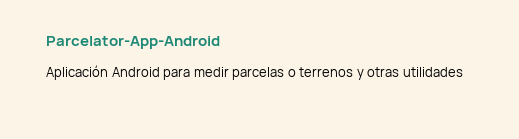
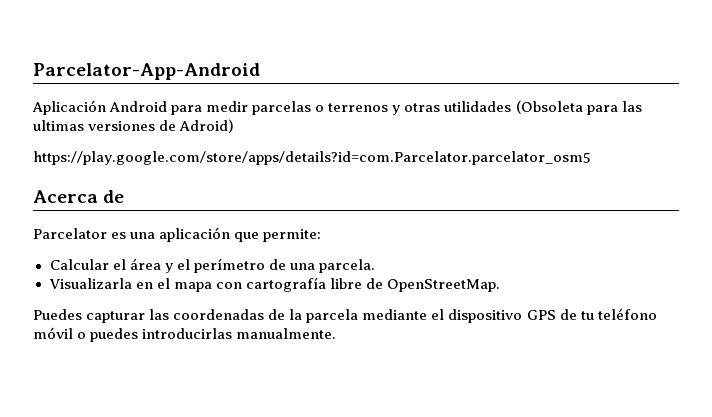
- Aplicación Android para medir parcelas o terrenos y otras utilidades
+ Aplicación Android para medir parcelas o terrenos y otras utilidades (Obsoleta para las ultimas versiones de Adroid)
+ https://play.google.com/store/apps/details?id=com.Parcelator.parcelator_osm5
+ Acerca de
+ Parcelator es una aplicación que permite:
+ Calcular el área y el perímetro de una parcela.
+ Visualizarla en el mapa con cartografía libre de OpenStreetMap.
+ Puedes capturar las coordenadas de la parcela mediante el dispositivo GPS de tu teléfono móvil o puedes introducirlas manualmente.

